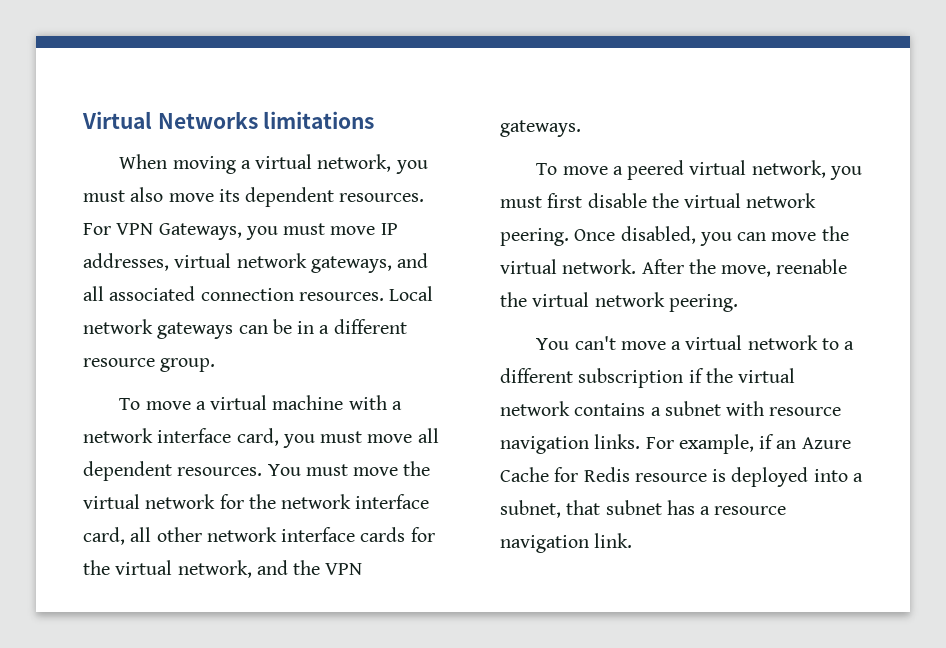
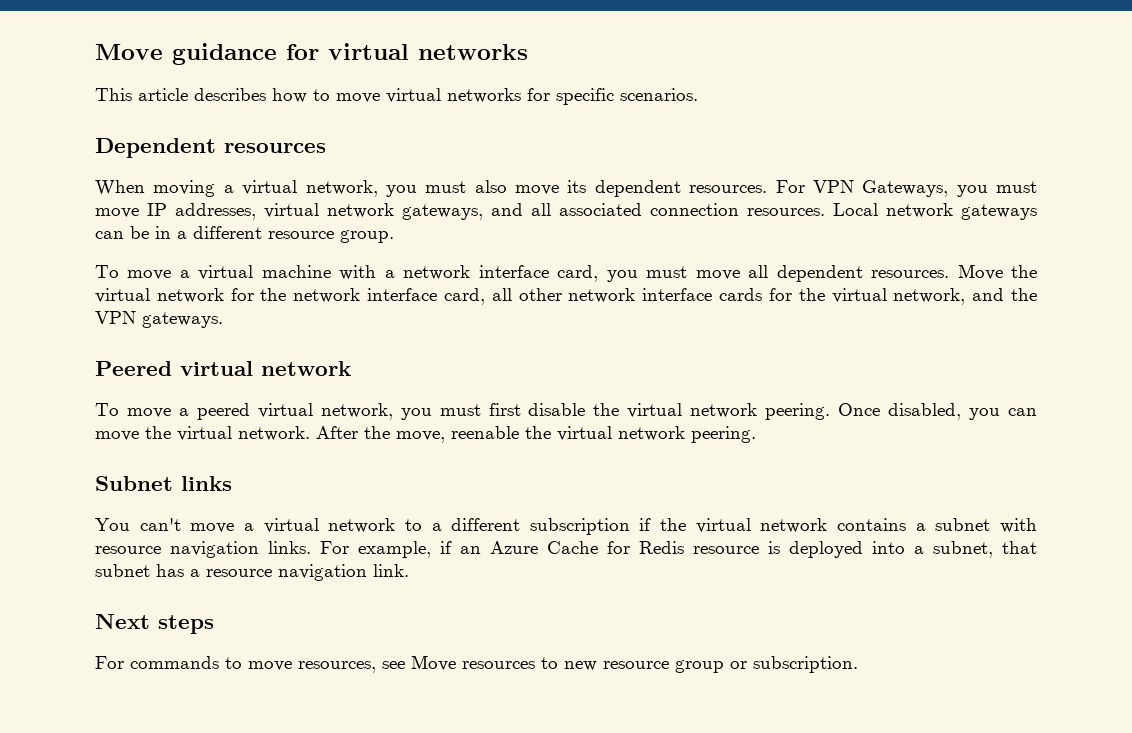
- Virtual Networks limitations
+ Move guidance for virtual networks
+ This article describes how to move virtual networks for specific scenarios.
+ Dependent resources
- You must move the virtual network for the network interface card, all other network interface cards for the virtual network, and the VPN gateways.
+ Move the virtual network for the network interface card, all other network interface cards for the virtual network, and the VPN gateways.
+ Peered virtual network
+ Subnet links
+ Next steps
+ For commands to move resources, see Move resources to new resource group or subscription.

